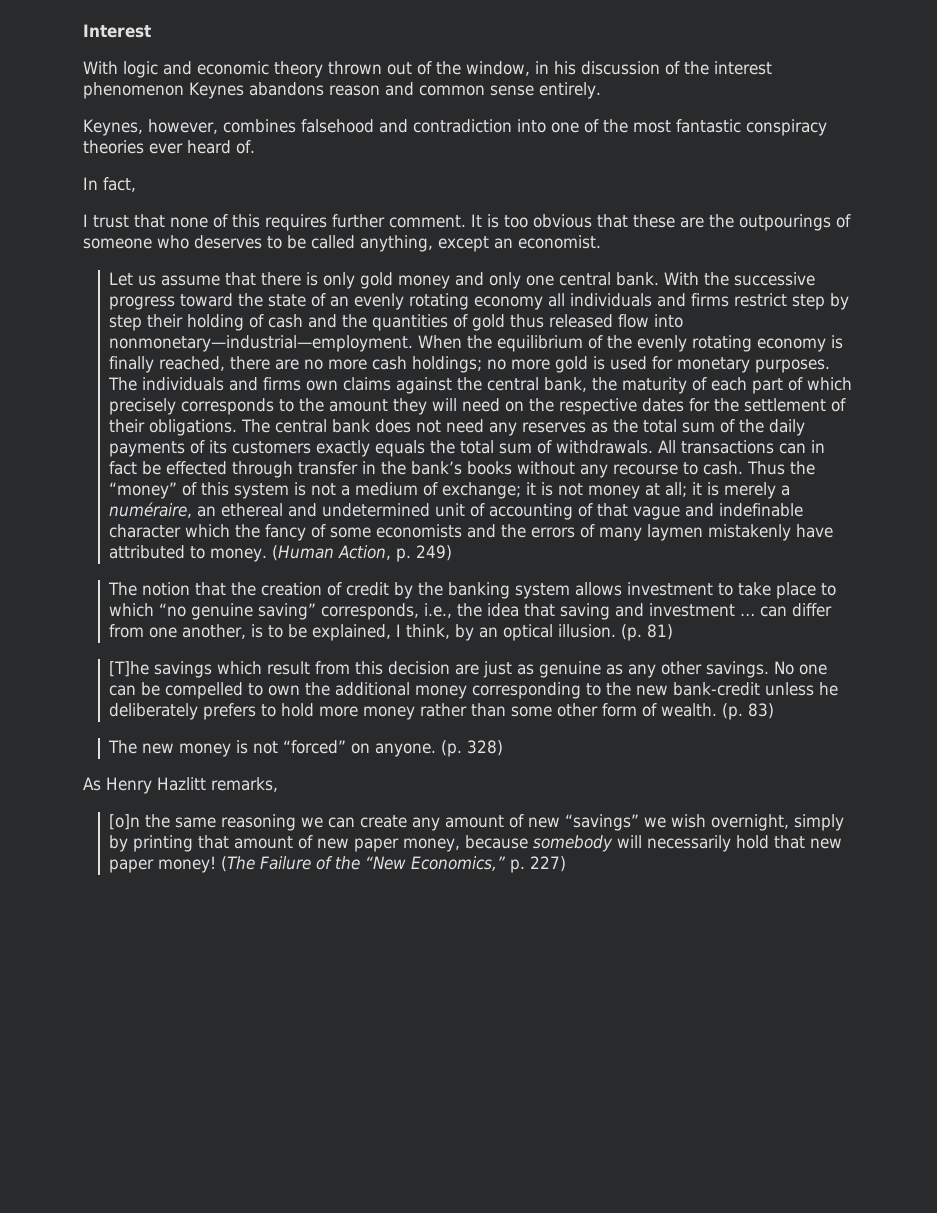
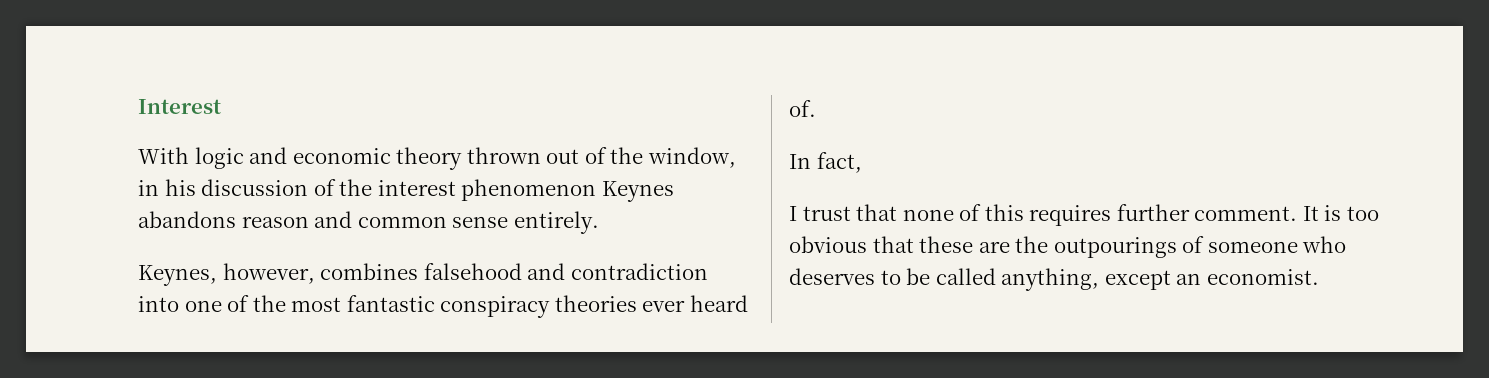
- Let us assume that there is only gold money and only one central bank. With the successive progress toward the state of an evenly rotating economy all individuals and firms restrict step by step their holding of cash and the quantities of gold thus released flow into nonmonetary—industrial—employment. When the equilibrium of the evenly rotating economy is finally reached, there are no more cash holdings; no more gold is used for monetary purposes. The individuals and firms own claims against the central bank, the maturity of each part of which precisely corresponds to the amount they will need on the respective dates for the settlement of their obligations. The central bank does not need any reserves as the total sum of the daily payments of its customers exactly equals the total sum of withdrawals. All transactions can in fact be effected through transfer in the bank’s books without any recourse to cash. Thus the “money” of this system is not a medium of exchange; it is not money at all; it is merely a numéraire, an ethereal and undetermined unit of accounting of that vague and indefinable character which the fancy of some economists and the errors of many laymen mistakenly have attributed to money. (Human Action, p. 249)
- The notion that the creation of credit by the banking system allows investment to take place to which “no genuine saving” corresponds, i.e., the idea that saving and investment … can differ from one another, is to be explained, I think, by an optical illusion. (p. 81)
- [T]he savings which result from this decision are just as genuine as any other savings. No one can be compelled to own the additional money corresponding to the new bank-credit unless he deliberately prefers to hold more money rather than some other form of wealth. (p. 83)
- The new money is not “forced” on anyone. (p. 328)
- As Henry Hazlitt remarks,
- [o]n the same reasoning we can create any amount of new “savings” we wish overnight, simply by printing that amount of new paper money, because somebody will necessarily hold that new paper money! (The Failure of the “New Economics,” p. 227)

